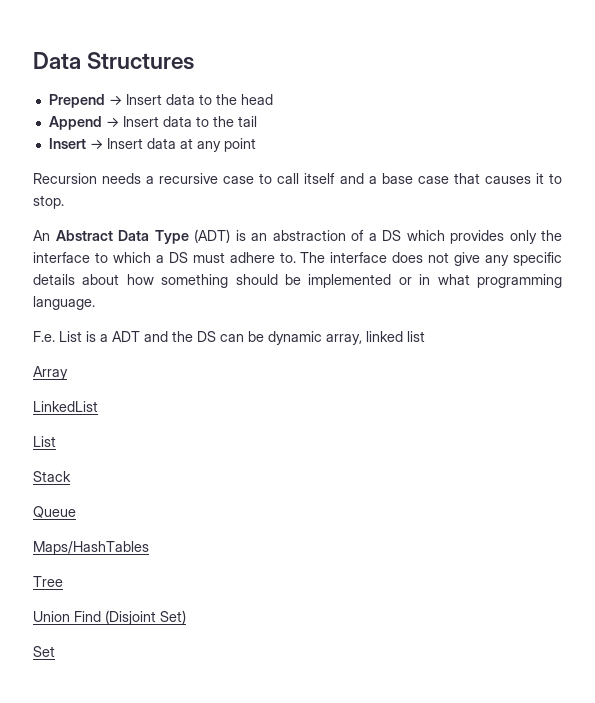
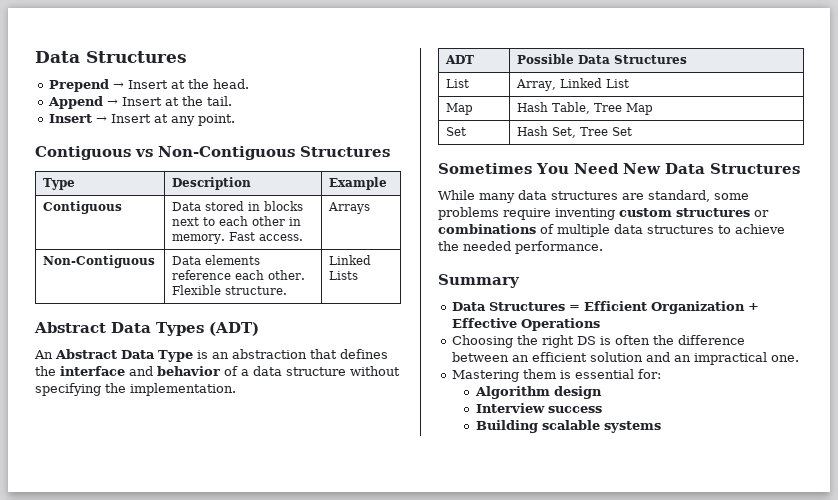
- Prepend → Insert data to the head
+ Prepend → Insert at the head.
- Append → Insert data to the tail
+ Append → Insert at the tail.
- Insert → Insert data at any point
- Recursion needs a recursive case to call itself and a base case that causes it to stop.
+ Insert → Insert at any point.
+ Contiguous vs Non-Contiguous Structures
+ Type | Description | Example
+ Contiguous | Data stored in blocks next to each other in memory. Fast access. | Arrays
+ Non-Contiguous | Data elements reference each other. Flexible structure. | Linked Lists
+ Abstract Data Types (ADT)
- An Abstract Data Type (ADT) is an abstraction of a DS which provides only the interface to which a DS must adhere to. The interface does not give any specific details about how something should be implemented or in what programming language.
- F.e. List is a ADT and the DS can be dynamic array, linked list
- Array
- LinkedList
- List
- Stack
- Queue
- Maps/HashTables
- Tree
- Union Find (Disjoint Set)
- Set
+ An Abstract Data Type is an abstraction that defines the interface and behavior of a data structure without specifying the implementation.
+ ADT | Possible Data Structures
+ List | Array, Linked List
+ Map | Hash Table, Tree Map
+ Set | Hash Set, Tree Set
+ Sometimes You Need New Data Structures
+ While many data structures are standard, some problems require inventing custom structures or combinations of multiple data structures to achieve the needed performance.
+ Summary
+ Data Structures = Efficient Organization + Effective Operations
+ Choosing the right DS is often the difference between an efficient solution and an impractical one.
+ Mastering them is essential for:
+ Algorithm design
+ Interview success
+ Building scalable systems

